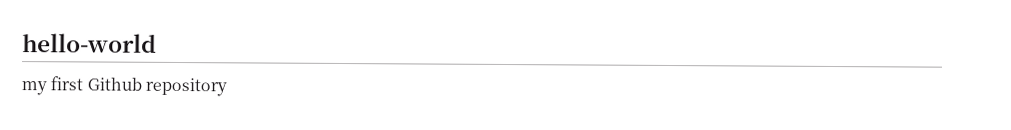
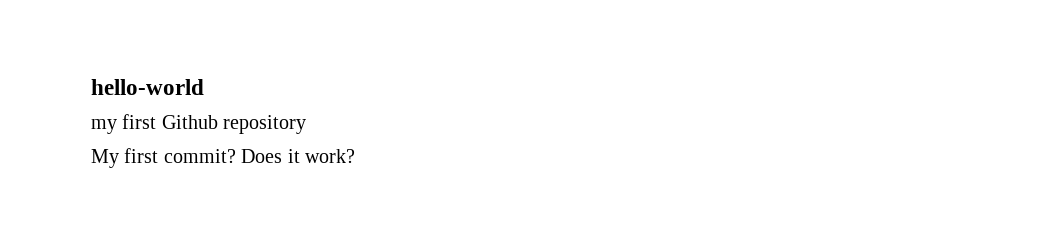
+ My first commit? Does it work?

